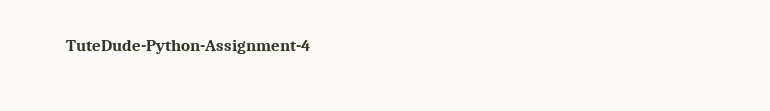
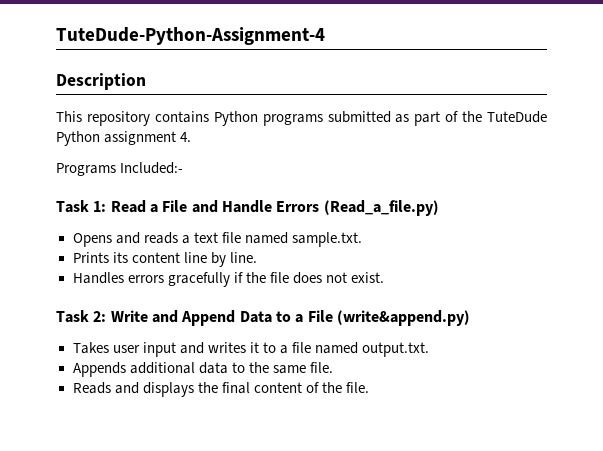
+ Description
+ This repository contains Python programs submitted as part of the TuteDude Python assignment 4.
+ Programs Included:-
+ Task 1: Read a File and Handle Errors (Read_a_file.py)
+ Opens and reads a text file named sample.txt.
+ Prints its content line by line.
+ Handles errors gracefully if the file does not exist.
+ Task 2: Write and Append Data to a File (write&append.py)
+ Takes user input and writes it to a file named output.txt.
+ Appends additional data to the same file.
+ Reads and displays the final content of the file.

